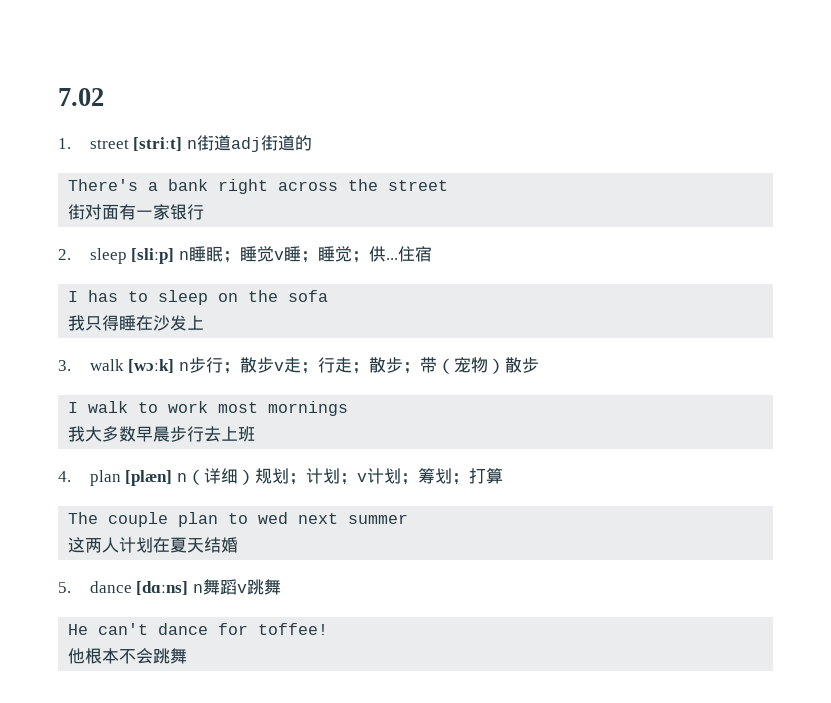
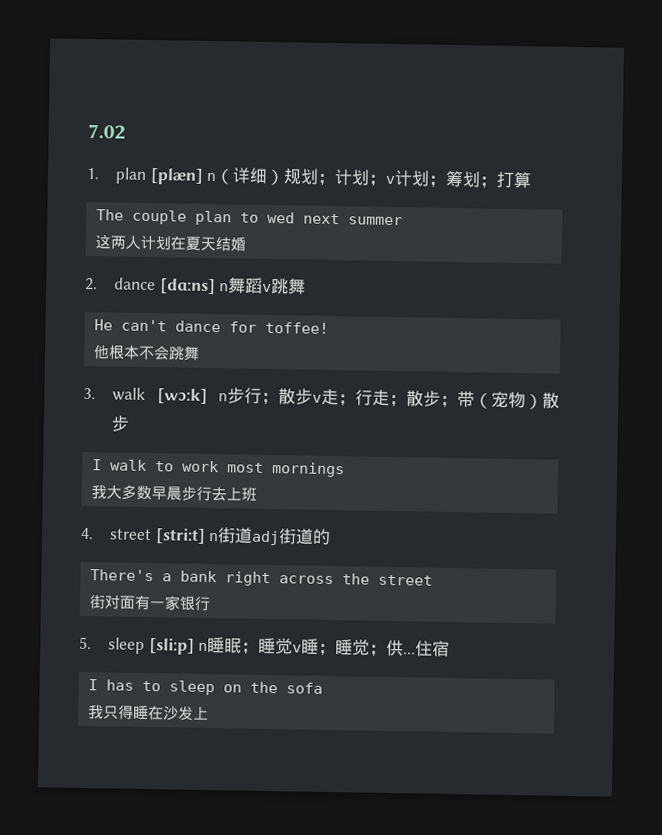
- 1. street [striːt] n街道adj街道的
- There's a bank right across the street
- 街对面有一家银行
- 2. sleep [sliːp] n睡眠；睡觉v睡；睡觉；供...住宿
- I has to sleep on the sofa
- 我只得睡在沙发上
- 3. walk [wɔːk] n步行；散步v走；行走；散步；带（宠物）散步
- I walk to work most mornings
- 我大多数早晨步行去上班
- 4. plan [plæn] n（详细）规划；计划；v计划；筹划；打算
+ 1. plan [plæn] n（详细）规划；计划；v计划；筹划；打算
- 5. dance [dɑːns] n舞蹈v跳舞
+ 2. dance [dɑːns] n舞蹈v跳舞
+ 3. walk [wɔːk] n步行；散步v走；行走；散步；带（宠物）散步
+ I walk to work most mornings
+ 我大多数早晨步行去上班
+ 4. street [striːt] n街道adj街道的
+ There's a bank right across the street
+ 街对面有一家银行
+ 5. sleep [sliːp] n睡眠；睡觉v睡；睡觉；供...住宿
+ I has to sleep on the sofa
+ 我只得睡在沙发上

